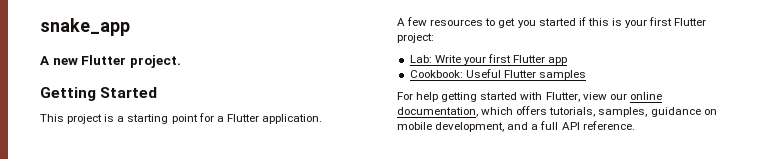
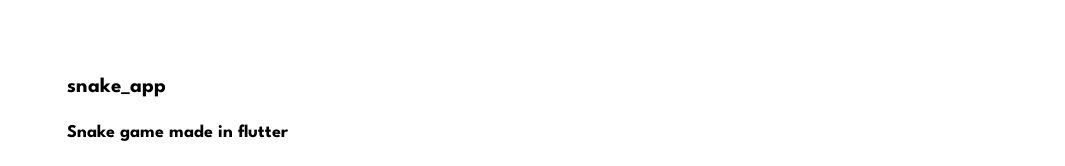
- A new Flutter project.
- Getting Started
- This project is a starting point for a Flutter application.
- A few resources to get you started if this is your first Flutter project:
- Lab: Write your first Flutter app
- Cookbook: Useful Flutter samples
- For help getting started with Flutter, view our online documentation, which offers tutorials, samples, guidance on mobile development, and a full API reference.
+ Snake game made in flutter

